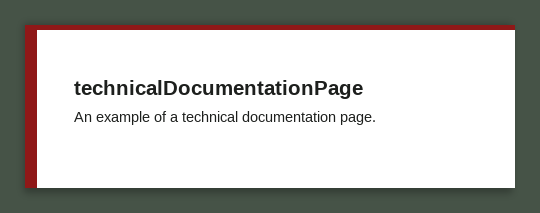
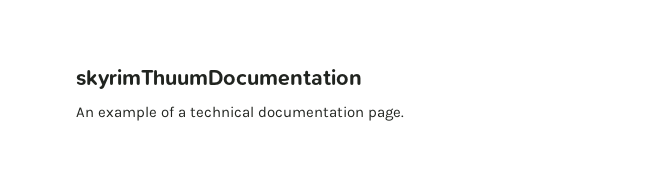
- technicalDocumentationPage
+ skyrimThuumDocumentation

